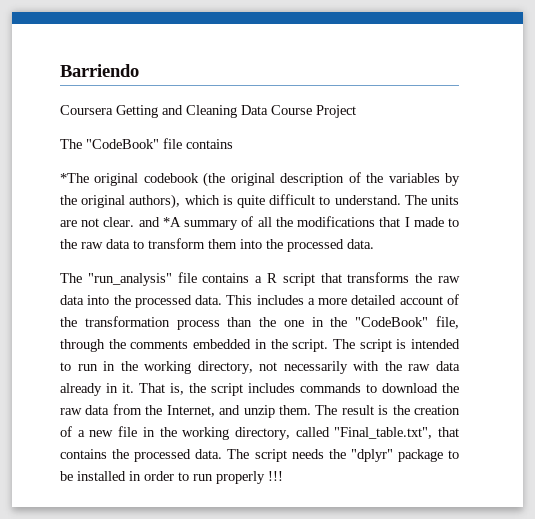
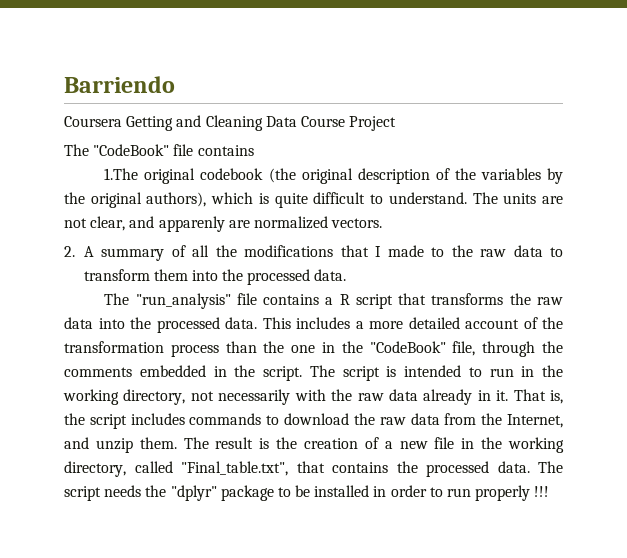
- *The original codebook (the original description of the variables by the original authors), which is quite difficult to understand.
+ 1.The original codebook (the original description of the variables by the original authors), which is quite difficult to understand.
- The units are not clear. and *A summary of all the modifications that I made to the raw data to transform them into the processed data.
+ The units are not clear, and apparenly are normalized vectors.
+ 2. A summary of all the modifications that I made to the raw data to transform them into the processed data.

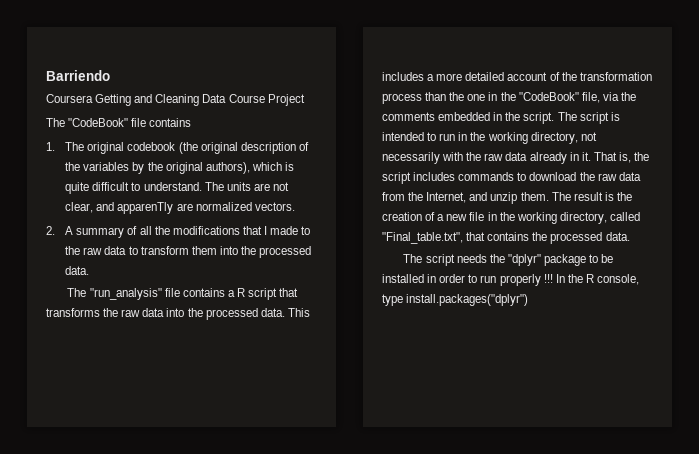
- 1.The original codebook (the original description of the variables by the original authors), which is quite difficult to understand.
+ 1. The original codebook (the original description of the variables by the original authors), which is quite difficult to understand.
- The units are not clear, and apparenly are normalized vectors.
+ The units are not clear, and apparenTly are normalized vectors.
- This includes a more detailed account of the transformation process than the one in the "CodeBook" file, through the comments embedded in the script.
+ This includes a more detailed account of the transformation process than the one in the "CodeBook" file, via the comments embedded in the script.
- The result is the creation of a new file in the working directory, called "Final_table.txt", that contains the processed data. The script needs the "dplyr" package to be installed in order to run properly !!!
+ The result is the creation of a new file in the working directory, called "Final_table.txt", that contains the processed data.
+ The script needs the "dplyr" package to be installed in order to run properly !!!
+ In the R console, type install.packages("dplyr")

